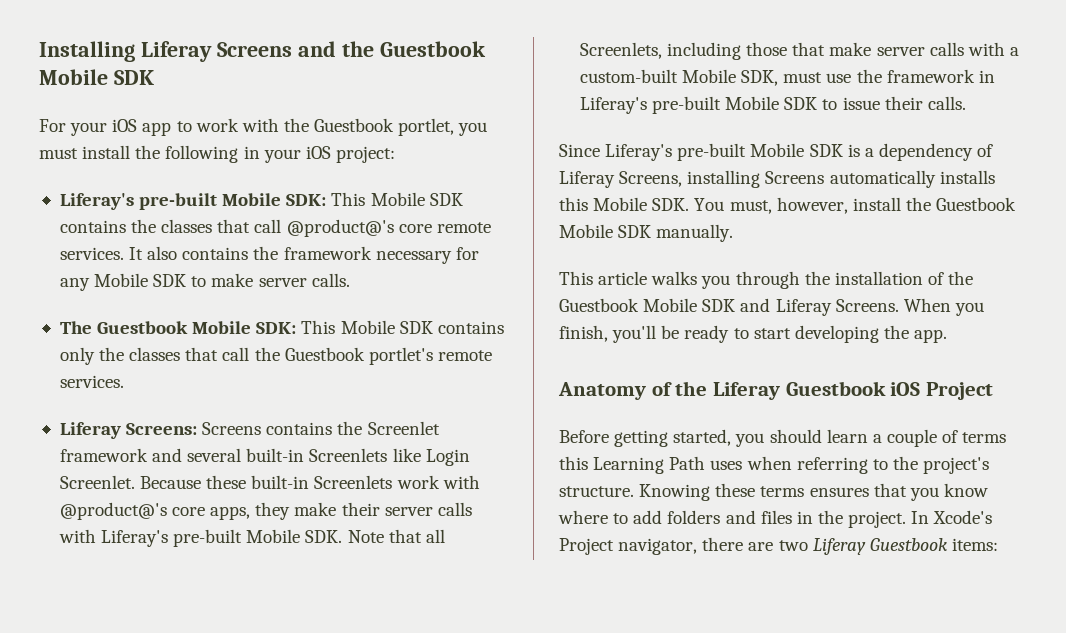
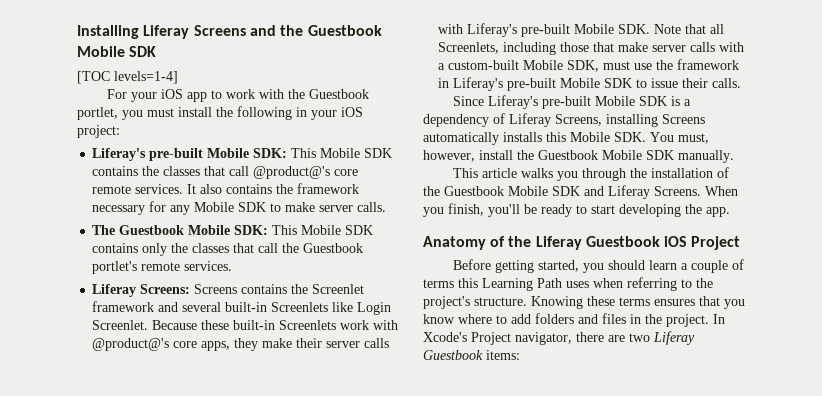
+ [TOC levels=1-4]

